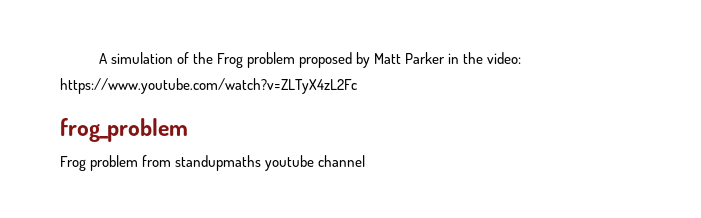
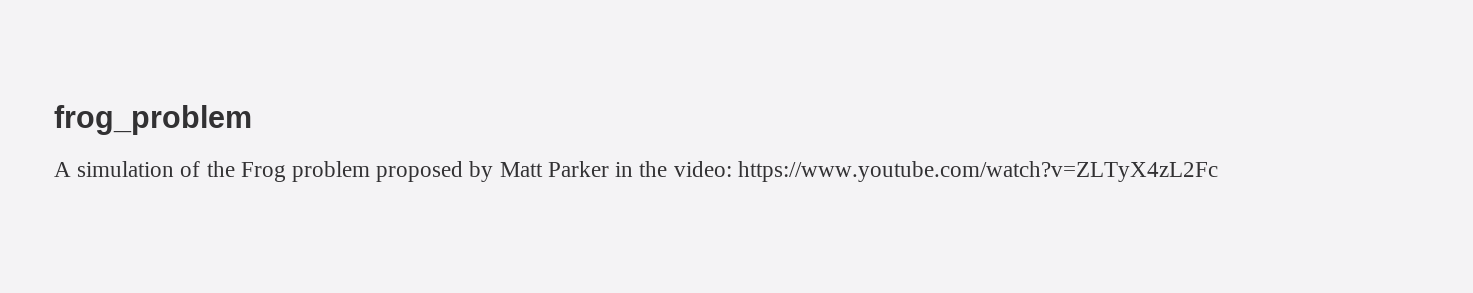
+ frog_problem
- frog_problem
- Frog problem from standupmaths youtube channel

